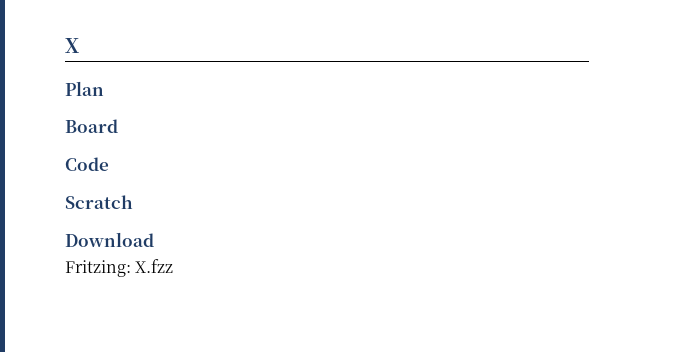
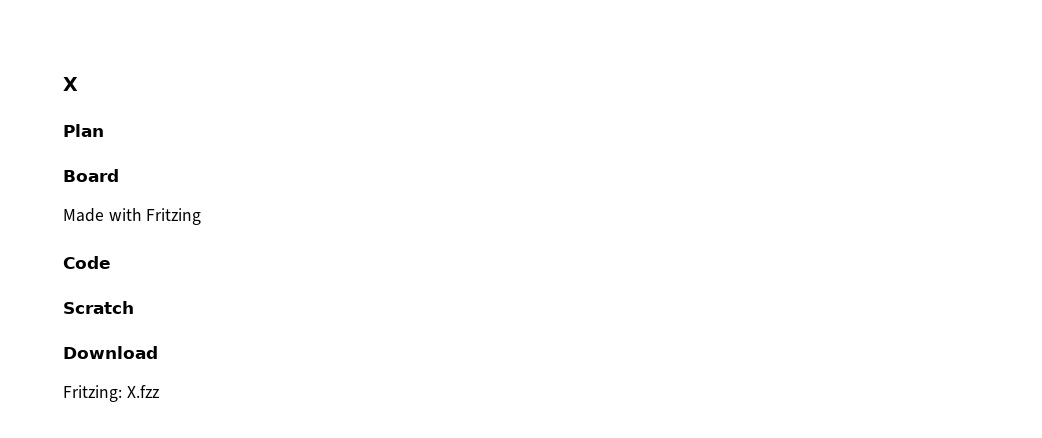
+ Made with Fritzing

